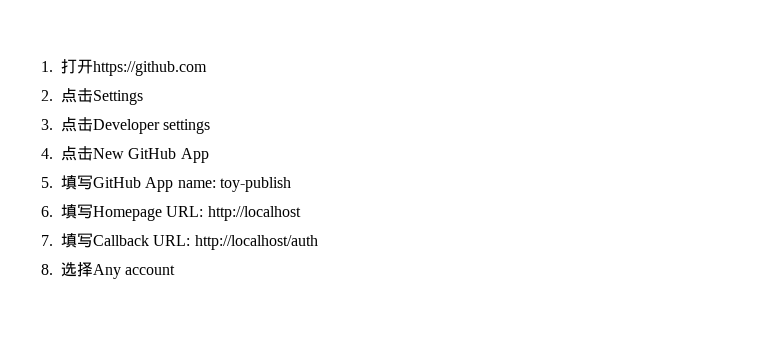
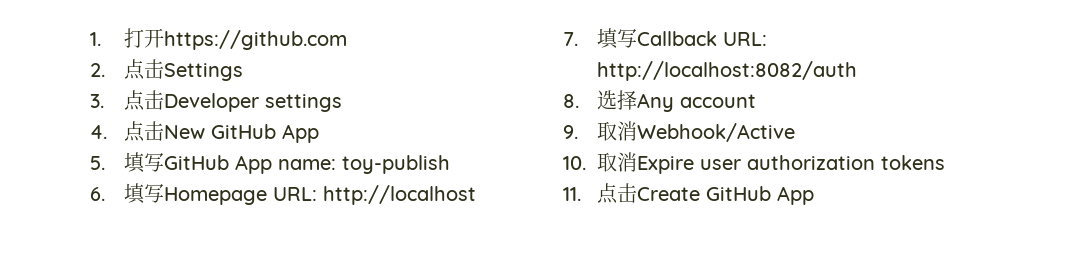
- 7.填写Callback URL: http://localhost/auth
+ 7.填写Callback URL: http://localhost:8082/auth
+ 9.取消Webhook/Active
+ 10.取消Expire user authorization tokens
+ 11.点击Create GitHub App

